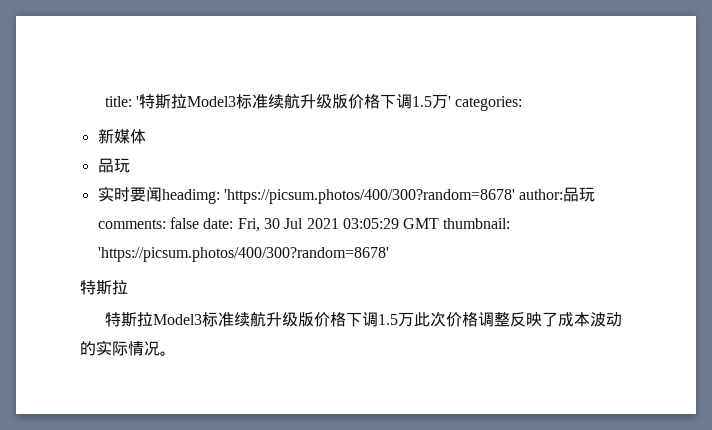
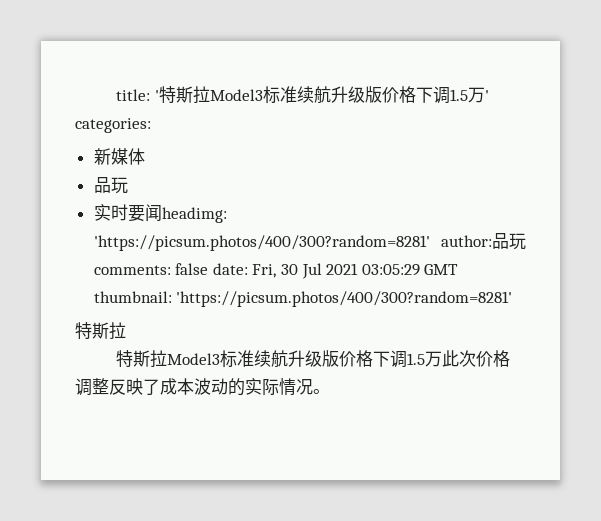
- 实时要闻headimg: 'https://picsum.photos/400/300?random=8678' author:品玩comments: false date: Fri, 30 Jul 2021 03:05:29 GMT thumbnail: 'https://picsum.photos/400/300?random=8678'
+ 实时要闻headimg: 'https://picsum.photos/400/300?random=8281' author:品玩comments: false date: Fri, 30 Jul 2021 03:05:29 GMT thumbnail: 'https://picsum.photos/400/300?random=8281'

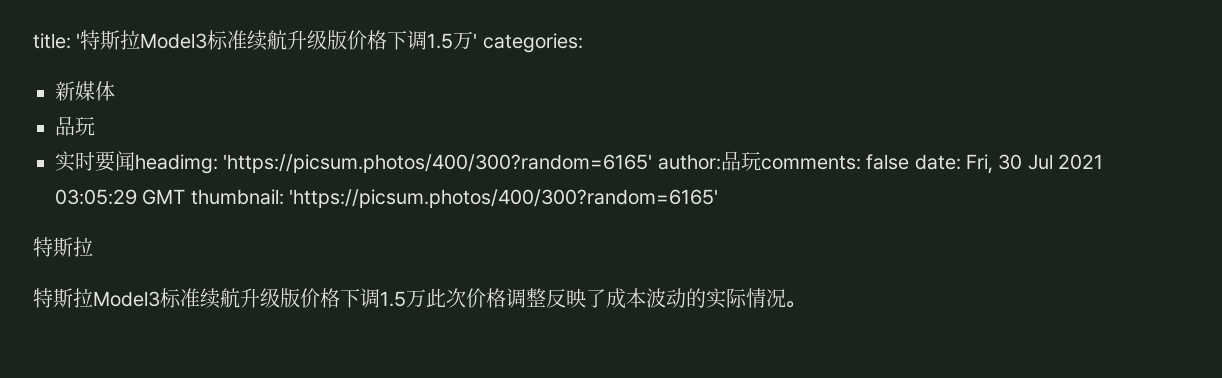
- 实时要闻headimg: 'https://picsum.photos/400/300?random=8281' author:品玩comments: false date: Fri, 30 Jul 2021 03:05:29 GMT thumbnail: 'https://picsum.photos/400/300?random=8281'
+ 实时要闻headimg: 'https://picsum.photos/400/300?random=6165' author:品玩comments: false date: Fri, 30 Jul 2021 03:05:29 GMT thumbnail: 'https://picsum.photos/400/300?random=6165'

